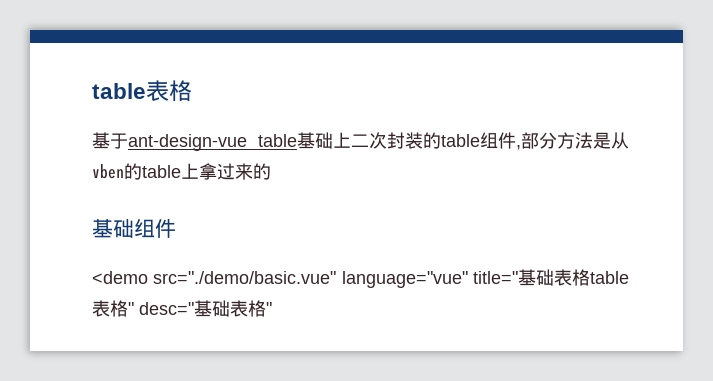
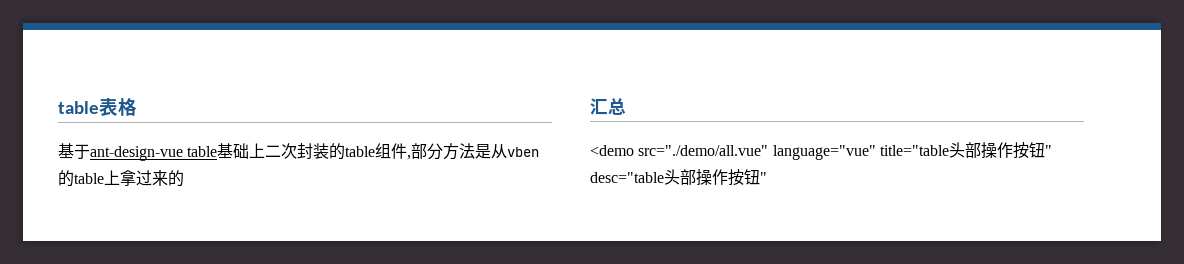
- 基础组件
+ 汇总
- <demo src="./demo/basic.vue" language="vue" title="基础表格table表格" desc="基础表格"
+ <demo src="./demo/all.vue" language="vue" title="table头部操作按钮" desc="table头部操作按钮"

